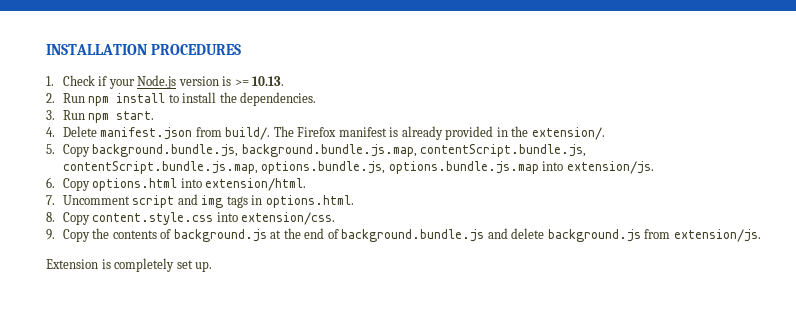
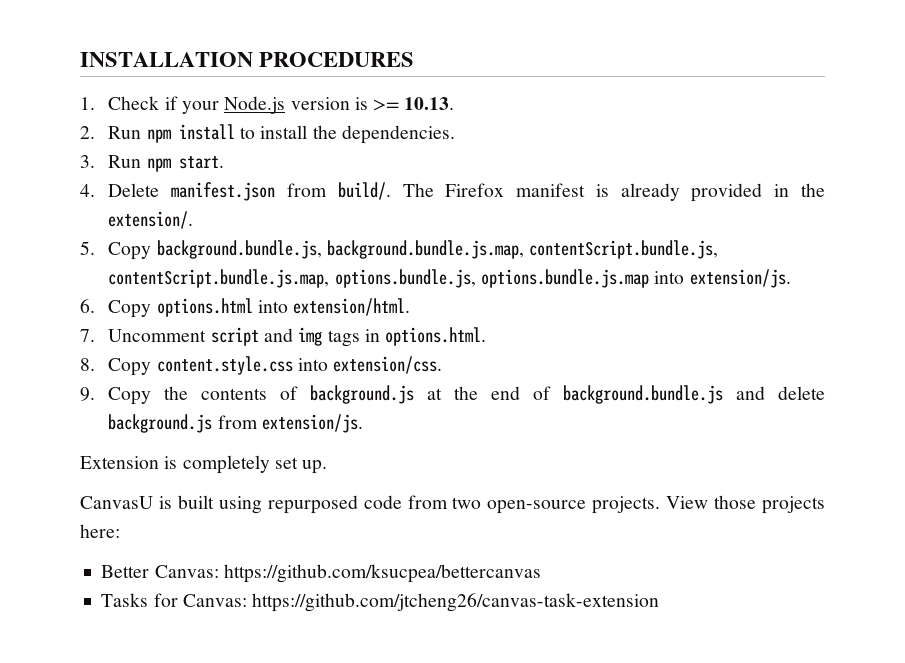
+ CanvasU is built using repurposed code from two open-source projects. View those projects here:
+ Better Canvas: https://github.com/ksucpea/bettercanvas
+ Tasks for Canvas: https://github.com/jtcheng26/canvas-task-extension

